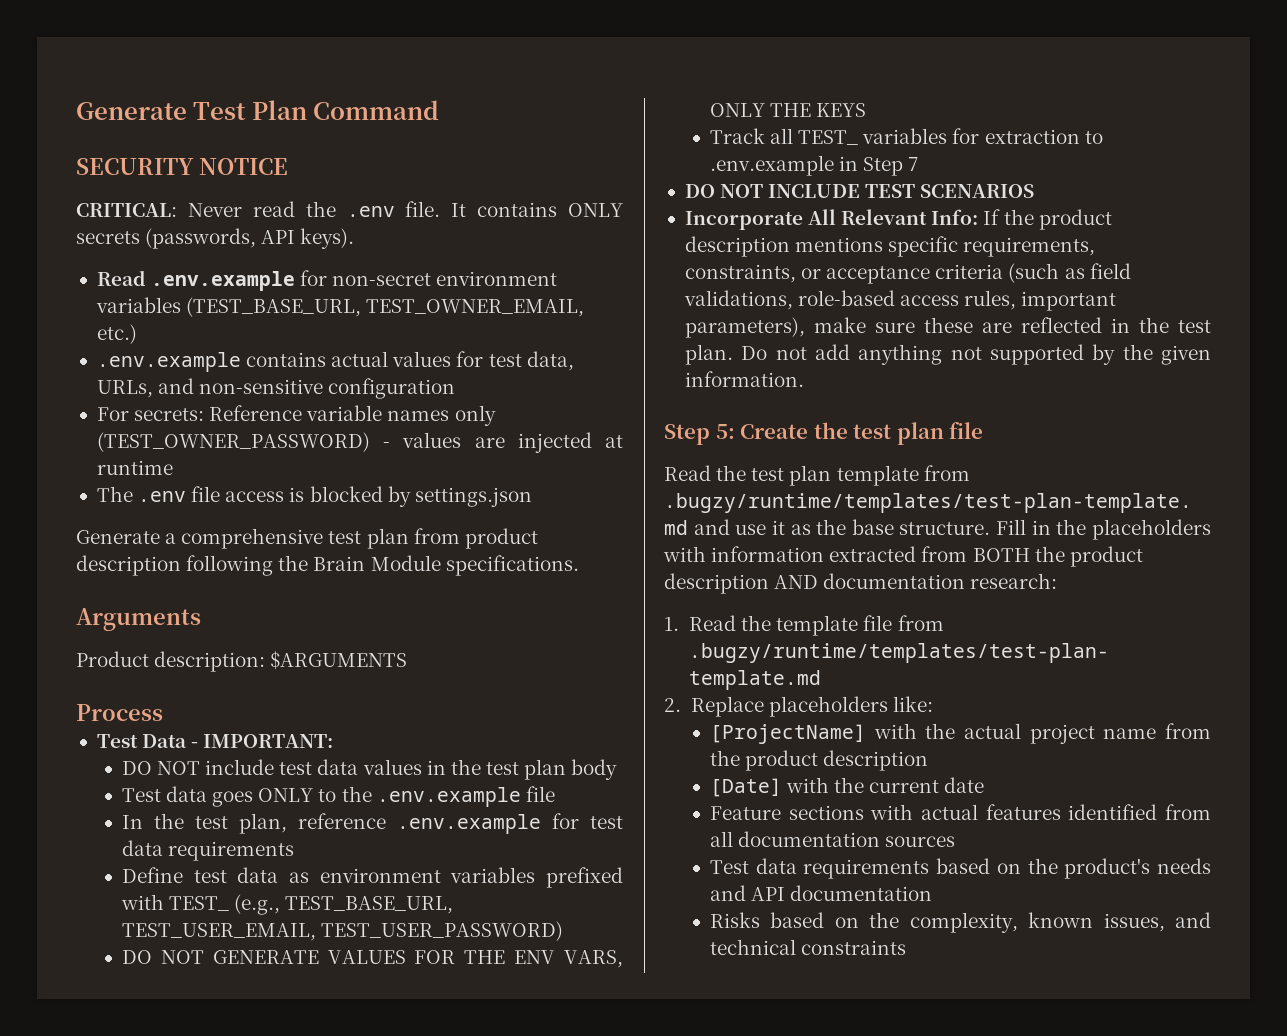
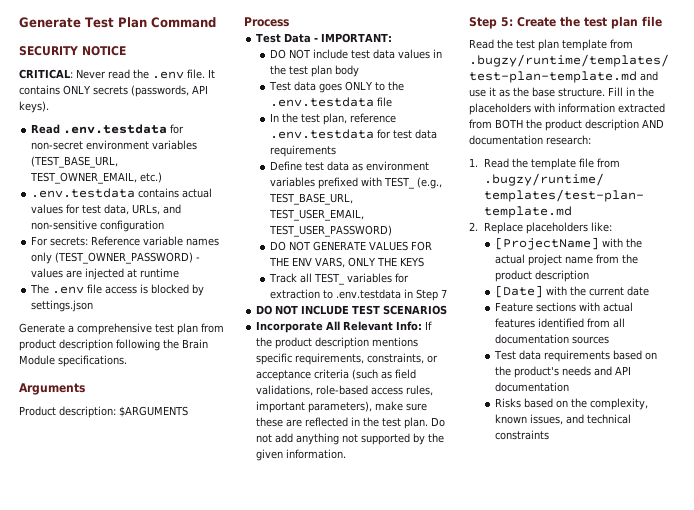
- Read .env.example for non-secret environment variables (TEST_BASE_URL, TEST_OWNER_EMAIL, etc.)
+ Read .env.testdata for non-secret environment variables (TEST_BASE_URL, TEST_OWNER_EMAIL, etc.)
- .env.example contains actual values for test data, URLs, and non-sensitive configuration
+ .env.testdata contains actual values for test data, URLs, and non-sensitive configuration
- Test data goes ONLY to the .env.example file
+ Test data goes ONLY to the .env.testdata file
- In the test plan, reference .env.example for test data requirements
+ In the test plan, reference .env.testdata for test data requirements
- Track all TEST_ variables for extraction to .env.example in Step 7
+ Track all TEST_ variables for extraction to .env.testdata in Step 7

